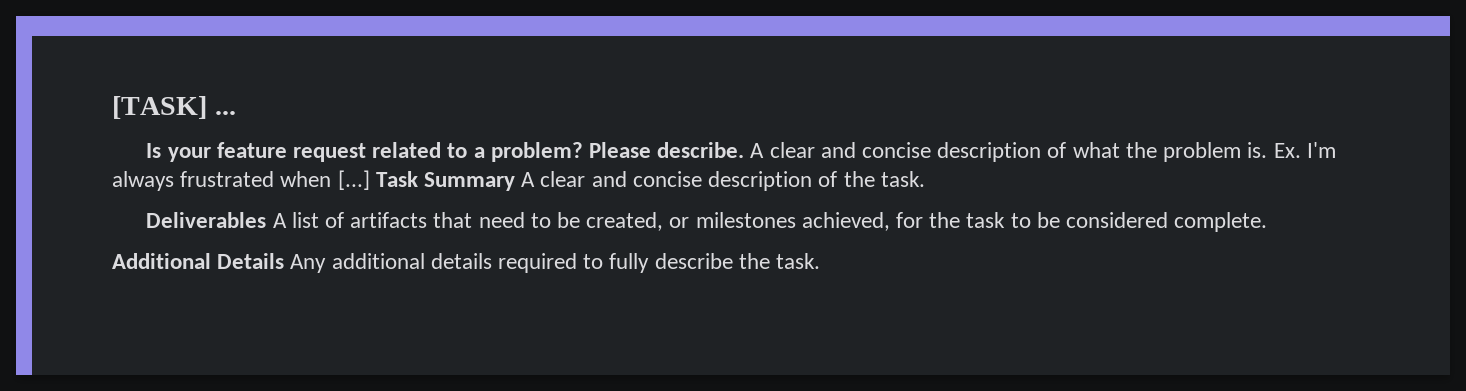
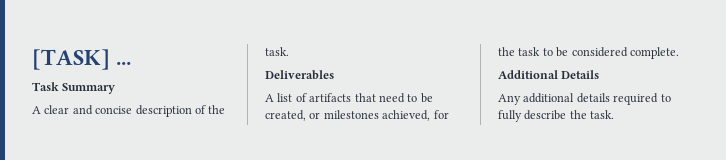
- Is your feature request related to a problem? Please describe. A clear and concise description of what the problem is. Ex. I'm always frustrated when [...] Task Summary A clear and concise description of the task.
+ Task Summary
+ A clear and concise description of the task.
- Deliverables A list of artifacts that need to be created, or milestones achieved, for the task to be considered complete.
+ Deliverables
+ A list of artifacts that need to be created, or milestones achieved, for the task to be considered complete.
- Additional Details Any additional details required to fully describe the task.
+ Additional Details
+ Any additional details required to fully describe the task.

